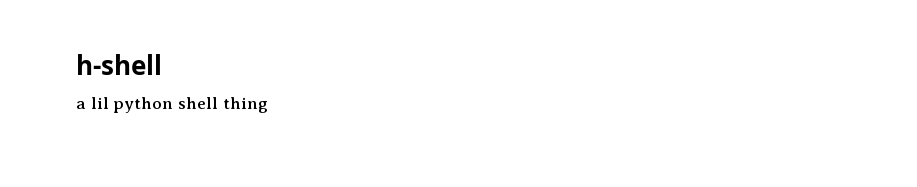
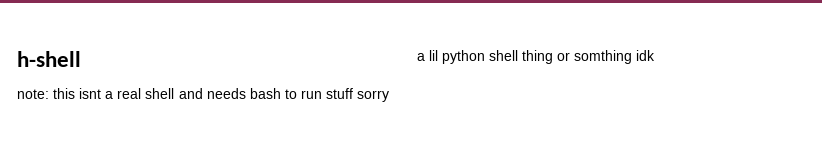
- a lil python shell thing
+ note: this isnt a real shell and needs bash to run stuff sorry a lil python shell thing or somthing idk

